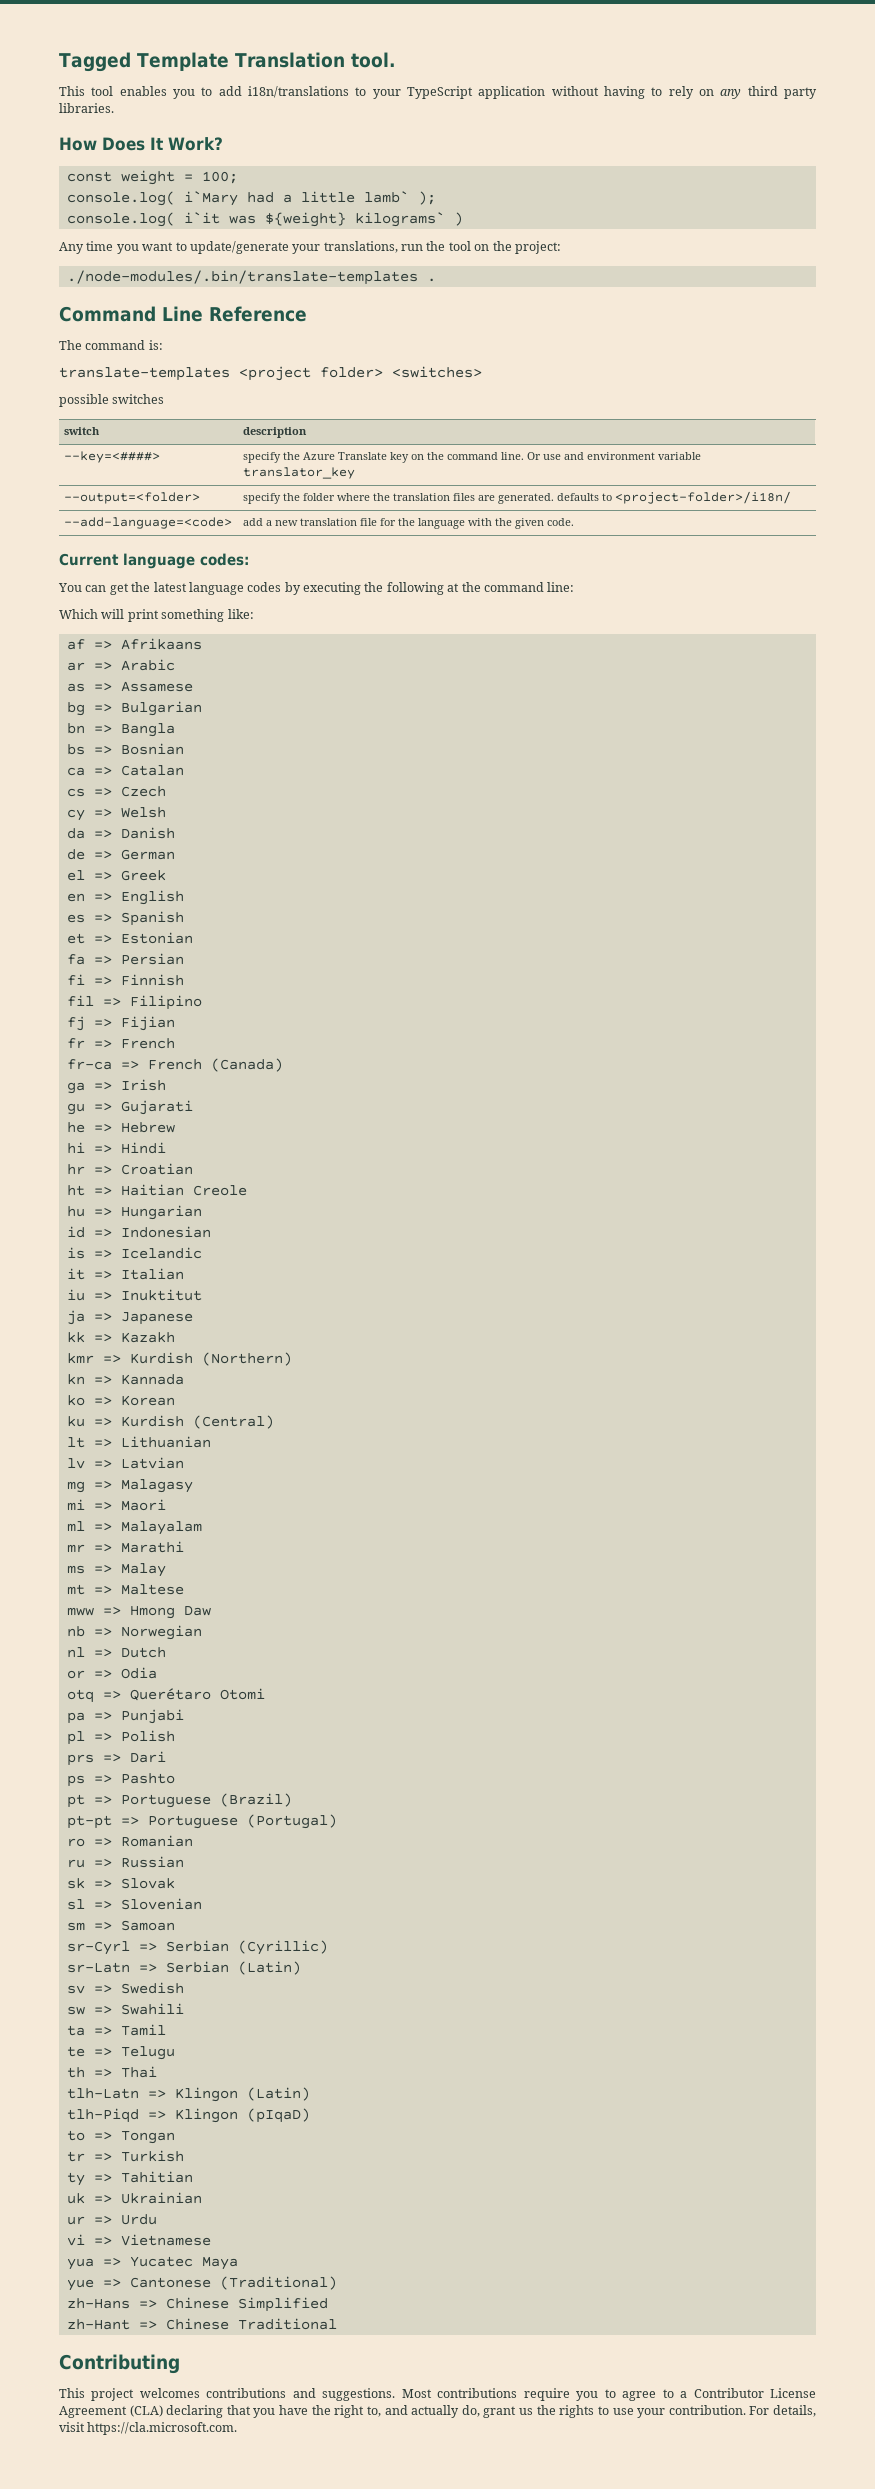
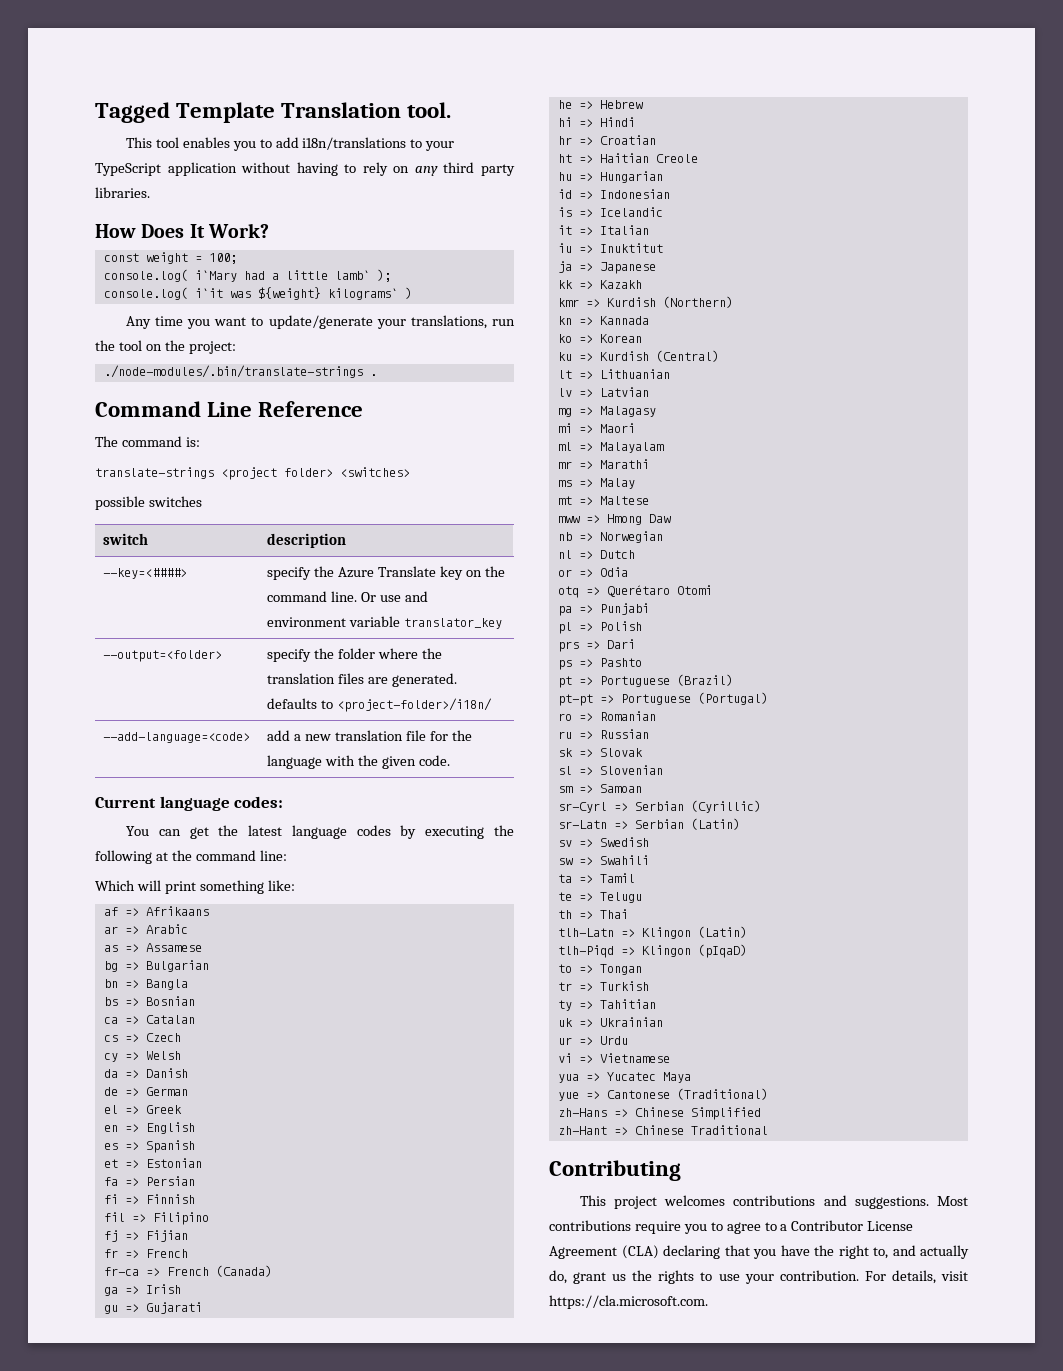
- ./node-modules/.bin/translate-templates .
+ ./node-modules/.bin/translate-strings .
- translate-templates <project folder> <switches>
+ translate-strings <project folder> <switches>

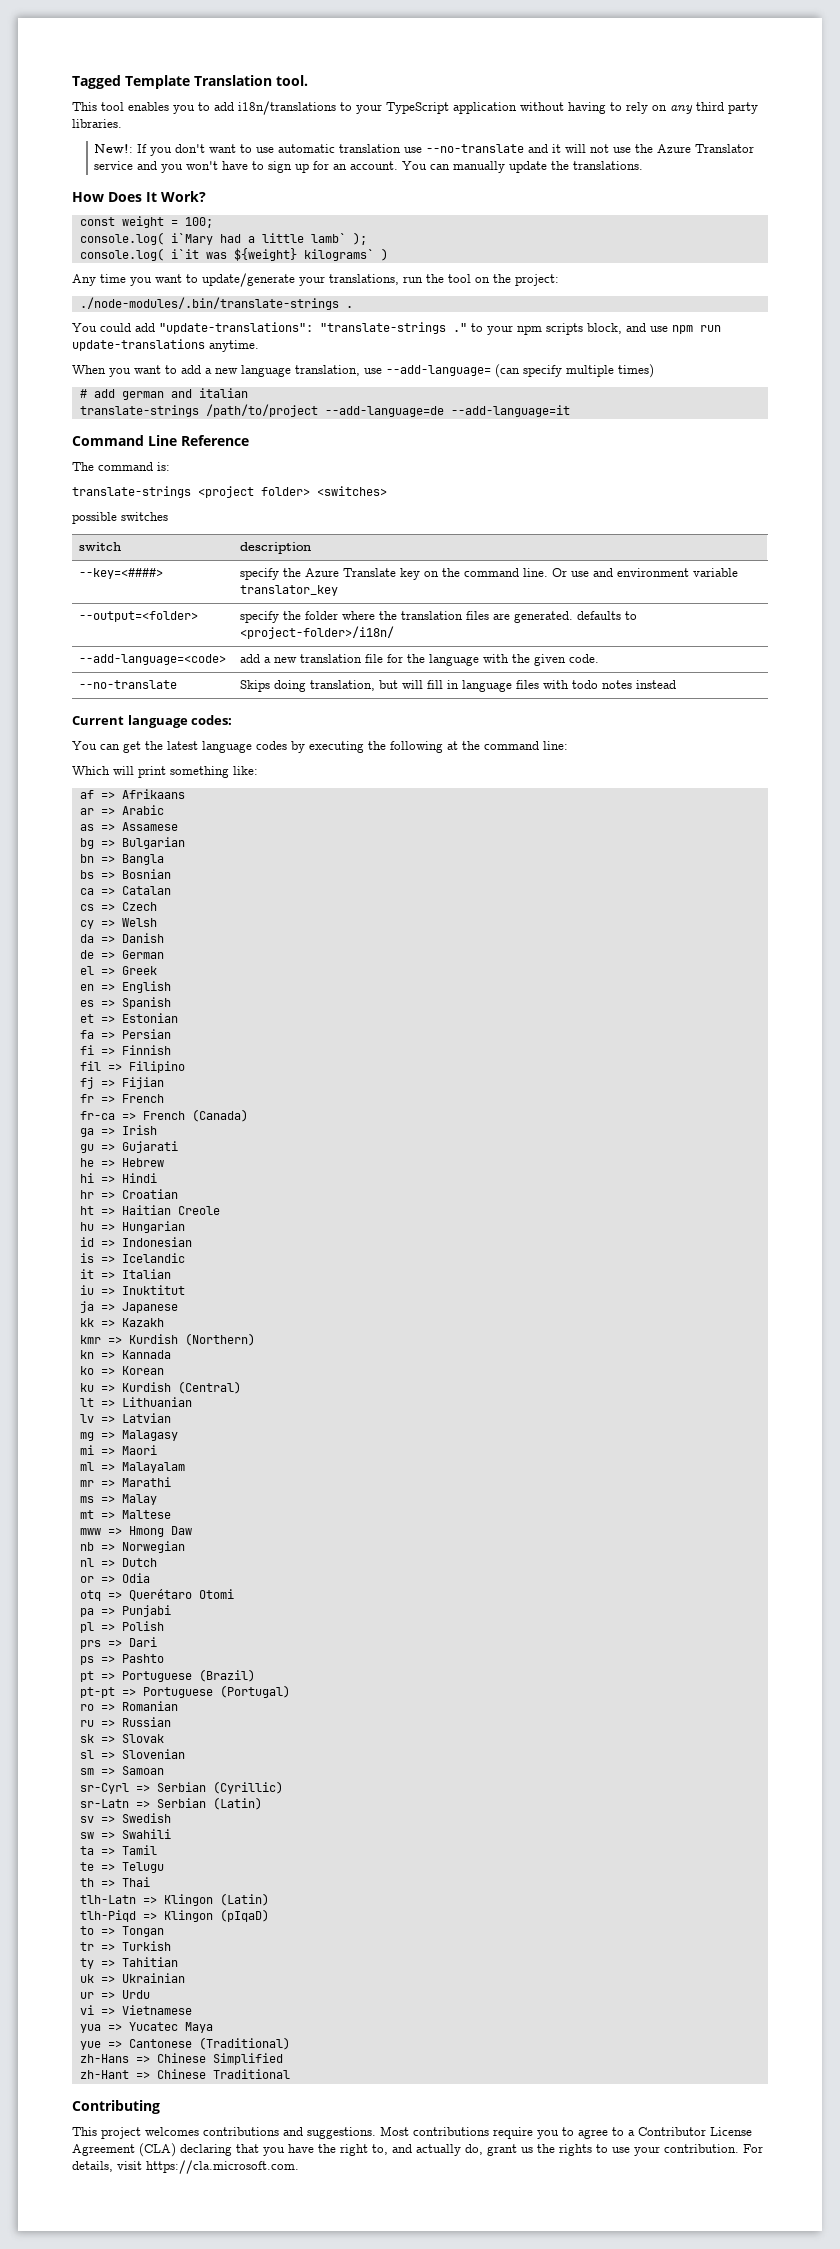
+ New!: If you don't want to use automatic translation use --no-translate and it will not use the Azure Translator service and you won't have to sign up for an account. You can manually update the translations.
+ You could add "update-translations": "translate-strings ." to your npm scripts block, and use npm run update-translations anytime.
+ When you want to add a new language translation, use --add-language= (can specify multiple times)
+ # add german and italian
+ translate-strings /path/to/project --add-language=de --add-language=it
+ --no-translate | Skips doing translation, but will fill in language files with todo notes instead

